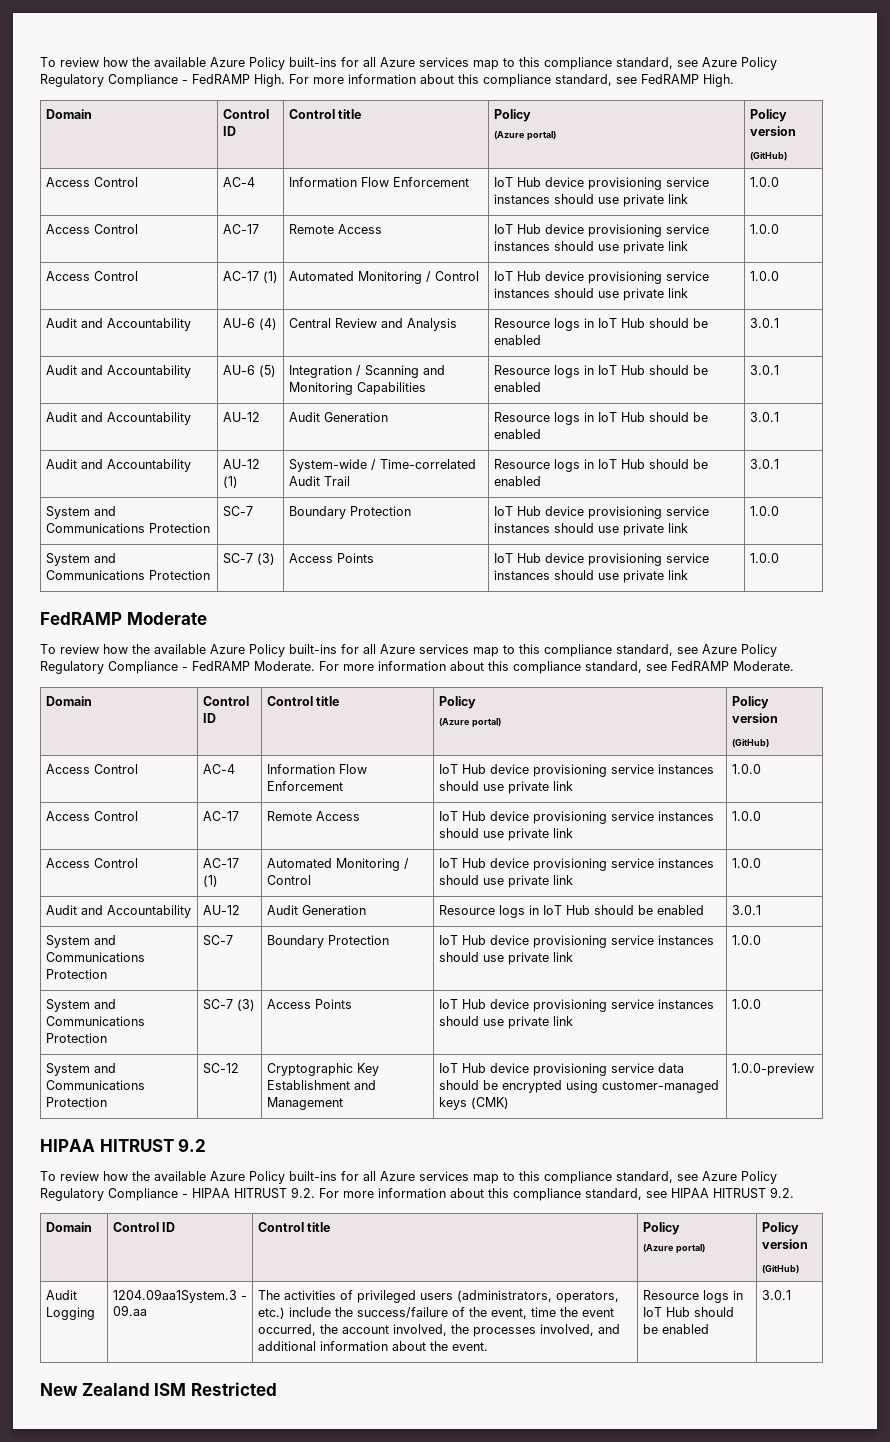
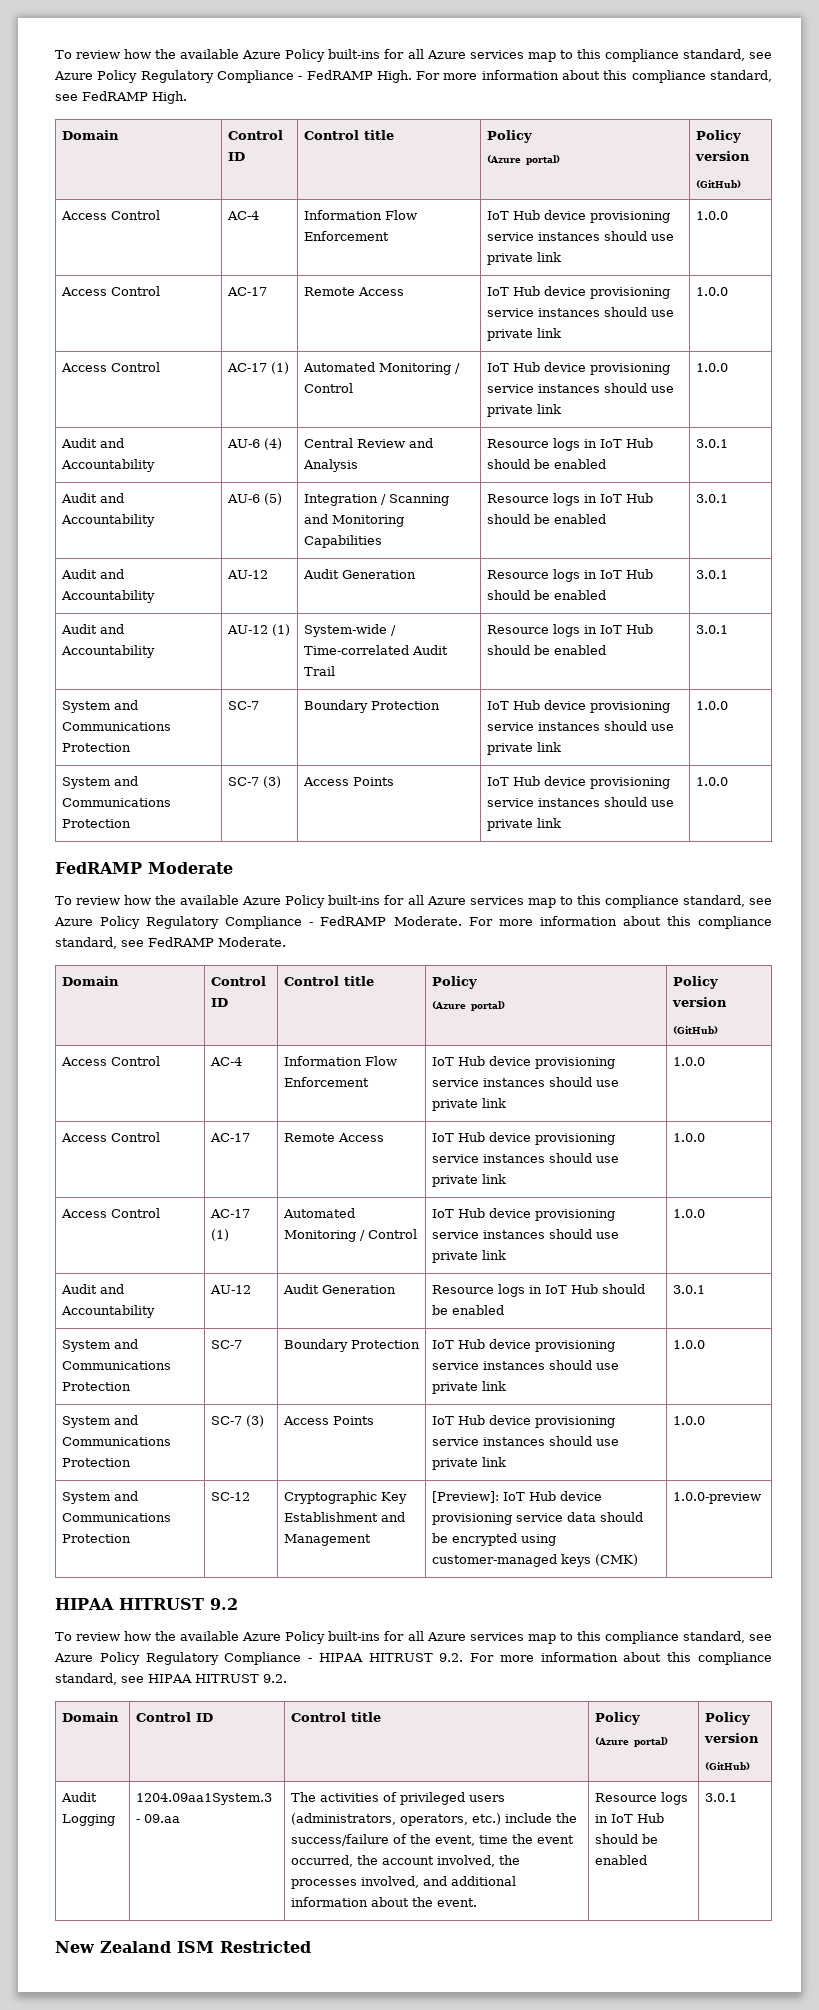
- System and Communications Protection | SC-12 | Cryptographic Key Establishment and Management | IoT Hub device provisioning service data should be encrypted using customer-managed keys (CMK) | 1.0.0-preview
+ System and Communications Protection | SC-12 | Cryptographic Key Establishment and Management | [Preview]: IoT Hub device provisioning service data should be encrypted using customer-managed keys (CMK) | 1.0.0-preview

